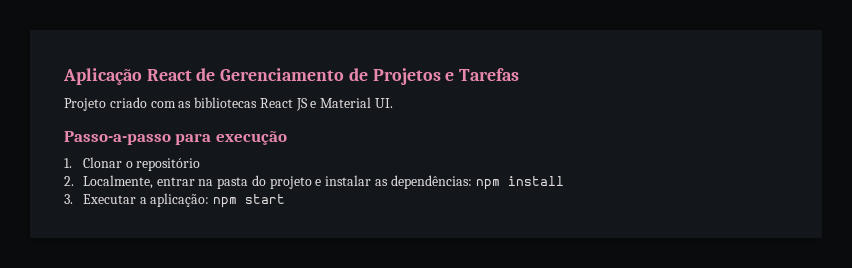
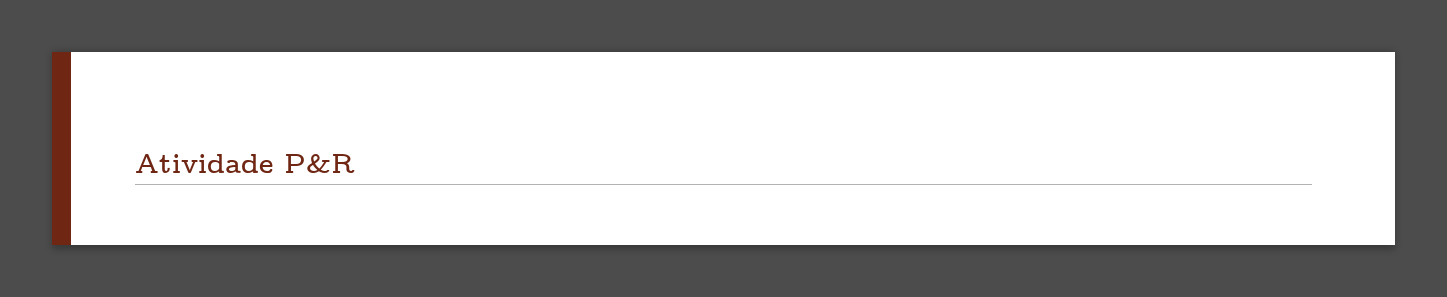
- Aplicação React de Gerenciamento de Projetos e Tarefas
- Projeto criado com as bibliotecas React JS e Material UI.
- Passo-a-passo para execução
- 1. Clonar o repositório
- 2. Localmente, entrar na pasta do projeto e instalar as dependências: npm install
- 3. Executar a aplicação: npm start
+ Atividade P&R

